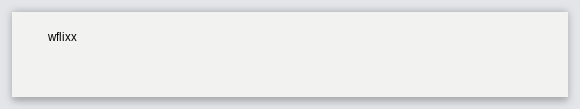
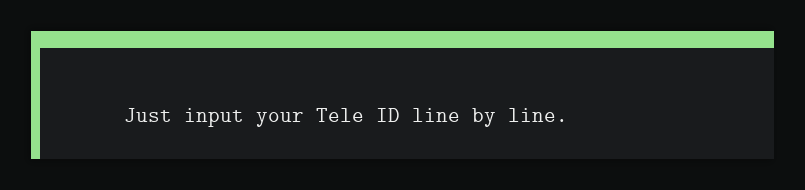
- wflixx
+ Just input your Tele ID line by line.

